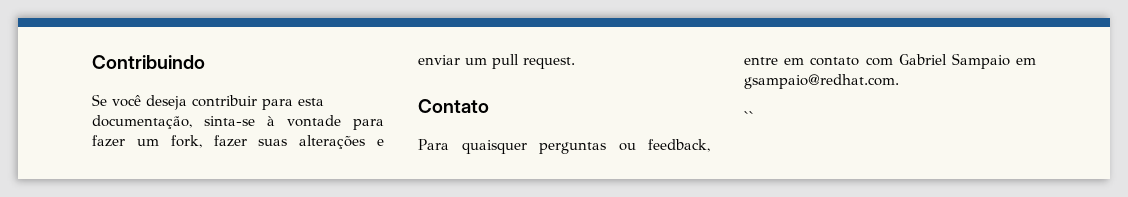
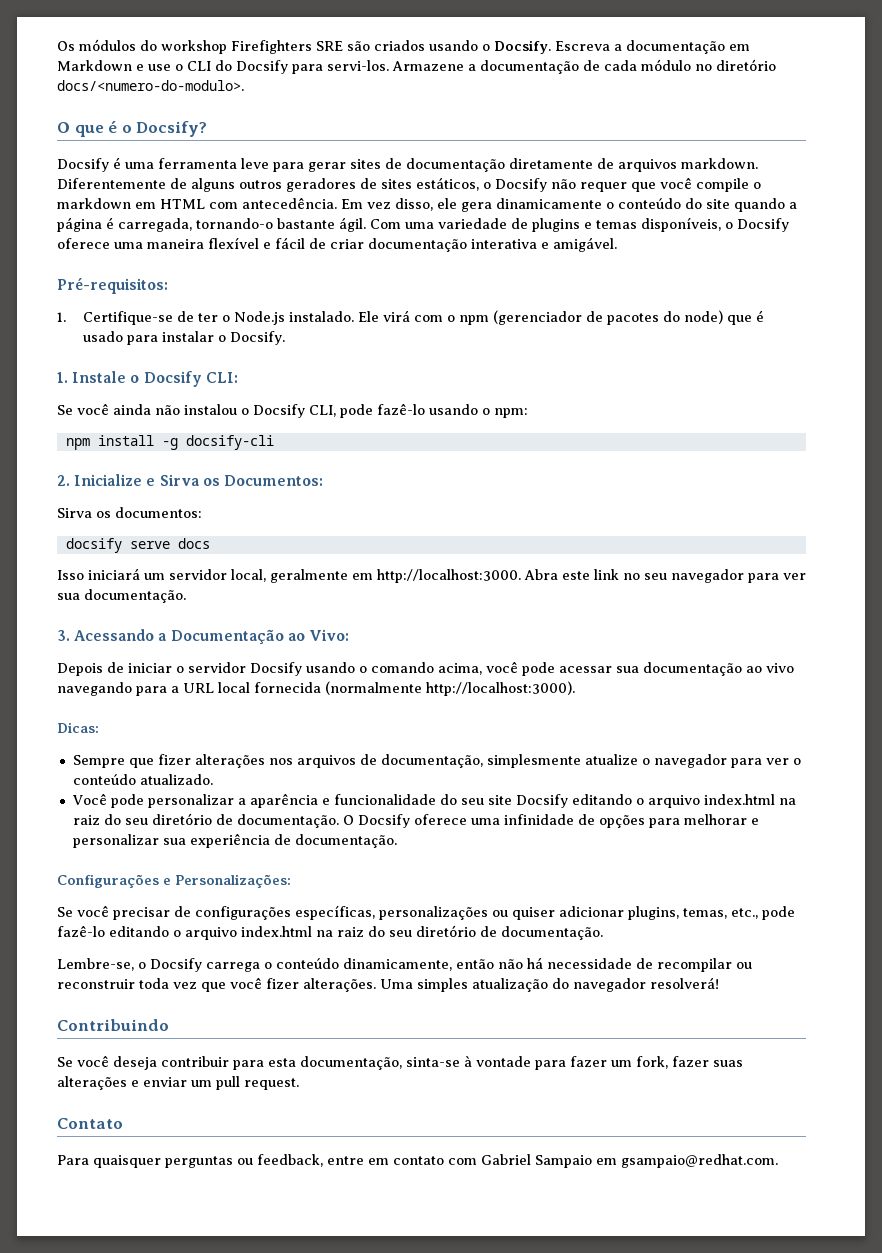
+ Os módulos do workshop Firefighters SRE são criados usando o Docsify. Escreva a documentação em Markdown e use o CLI do Docsify para servi-los. Armazene a documentação de cada módulo no diretório docs/<numero-do-modulo>.
+ O que é o Docsify?
+ Docsify é uma ferramenta leve para gerar sites de documentação diretamente de arquivos markdown. Diferentemente de alguns outros geradores de sites estáticos, o Docsify não requer que você compile o markdown em HTML com antecedência. Em vez disso, ele gera dinamicamente o conteúdo do site quando a página é carregada, tornando-o bastante ágil. Com uma variedade de plugins e temas disponíveis, o Docsify oferece uma maneira flexível e fácil de criar documentação interativa e amigável.
+ Pré-requisitos:
+ 1. Certifique-se de ter o Node.js instalado. Ele virá com o npm (gerenciador de pacotes do node) que é usado para instalar o Docsify.
+ 1. Instale o Docsify CLI:
+ Se você ainda não instalou o Docsify CLI, pode fazê-lo usando o npm:
+ npm install -g docsify-cli
+ 2. Inicialize e Sirva os Documentos:
+ Sirva os documentos:
+ docsify serve docs
+ Isso iniciará um servidor local, geralmente em http://localhost:3000. Abra este link no seu navegador para ver sua documentação.
+ 3. Acessando a Documentação ao Vivo:
+ Depois de iniciar o servidor Docsify usando o comando acima, você pode acessar sua documentação ao vivo navegando para a URL local fornecida (normalmente http://localhost:3000).
+ Dicas:
+ Sempre que fizer alterações nos arquivos de documentação, simplesmente atualize o navegador para ver o conteúdo atualizado.
+ Você pode personalizar a aparência e funcionalidade do seu site Docsify editando o arquivo index.html na raiz do seu diretório de documentação. O Docsify oferece uma infinidade de opções para melhorar e personalizar sua experiência de documentação.
+ Configurações e Personalizações:
+ Se você precisar de configurações específicas, personalizações ou quiser adicionar plugins, temas, etc., pode fazê-lo editando o arquivo index.html na raiz do seu diretório de documentação.
+ Lembre-se, o Docsify carrega o conteúdo dinamicamente, então não há necessidade de recompilar ou reconstruir toda vez que você fizer alterações. Uma simples atualização do navegador resolverá!
- ``

